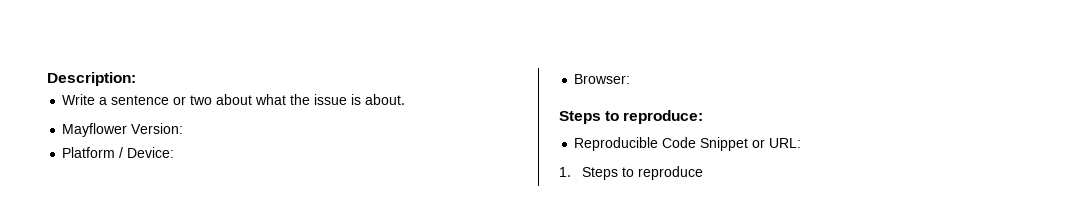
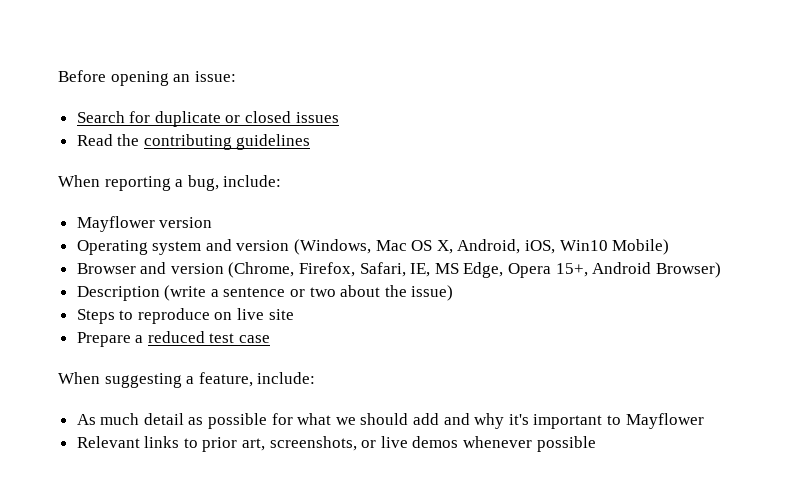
- Description:
- Write a sentence or two about what the issue is about.
- Mayflower Version:
- Platform / Device:
- Browser:
- Steps to reproduce:
- Reproducible Code Snippet or URL:
- 1. Steps to reproduce
+ Before opening an issue:
+ Search for duplicate or closed issues
+ Read the contributing guidelines
+ When reporting a bug, include:
+ Mayflower version
+ Operating system and version (Windows, Mac OS X, Android, iOS, Win10 Mobile)
+ Browser and version (Chrome, Firefox, Safari, IE, MS Edge, Opera 15+, Android Browser)
+ Description (write a sentence or two about the issue)
+ Steps to reproduce on live site
+ Prepare a reduced test case
+ When suggesting a feature, include:
+ As much detail as possible for what we should add and why it's important to Mayflower
+ Relevant links to prior art, screenshots, or live demos whenever possible

